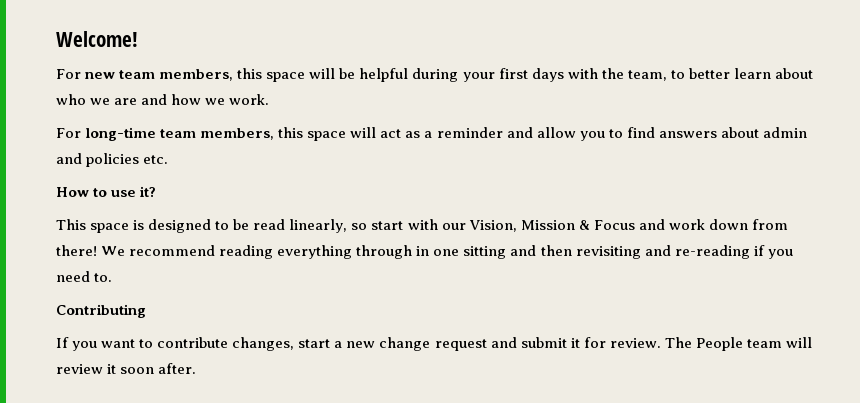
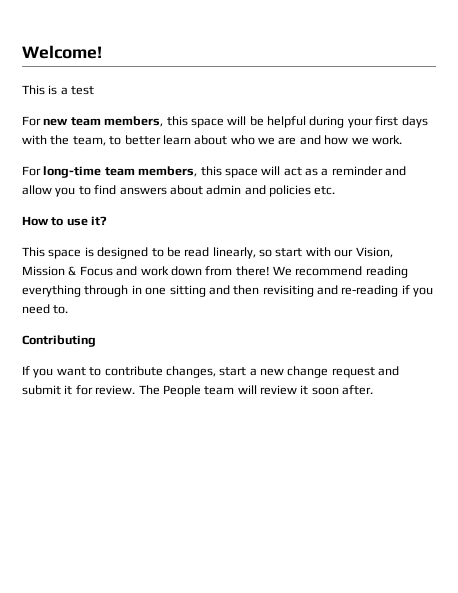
+ This is a test

